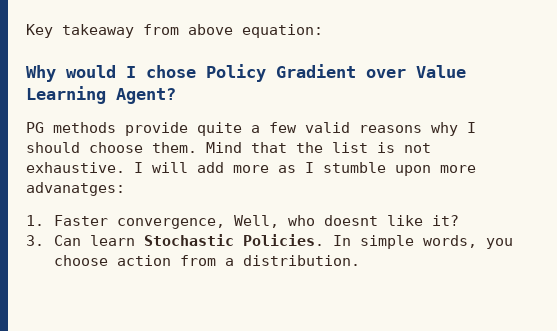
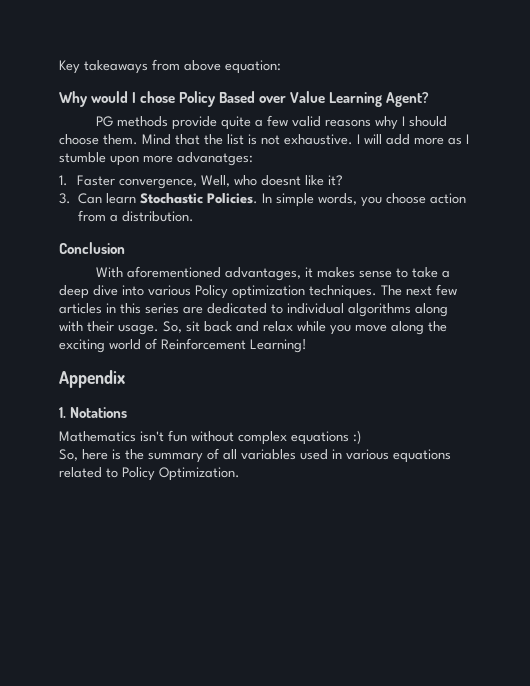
- Key takeaway from above equation:
+ Key takeaways from above equation:
- Why would I chose Policy Gradient over Value Learning Agent?
+ Why would I chose Policy Based over Value Learning Agent?
+ Conclusion
+ With aforementioned advantages, it makes sense to take a deep dive into various Policy optimization techniques. The next few articles in this series are dedicated to individual algorithms along with their usage. So, sit back and relax while you move along the exciting world of Reinforcement Learning!
+ Appendix
+ 1. Notations
+ Mathematics isn't fun without complex equations :)
+ So, here is the summary of all variables used in various equations related to Policy Optimization.

